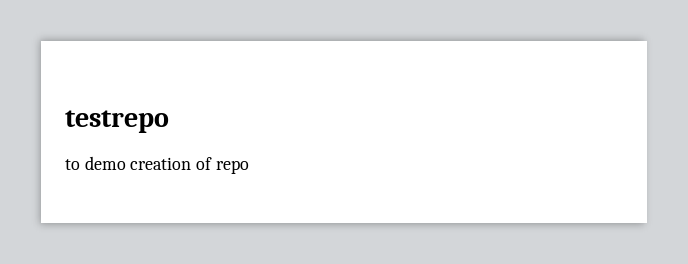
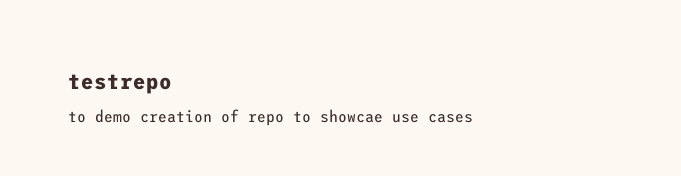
- to demo creation of repo
+ to demo creation of repo to showcae use cases

